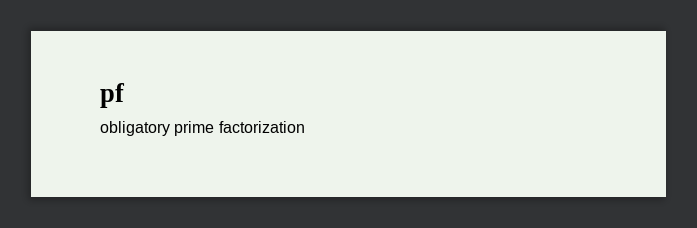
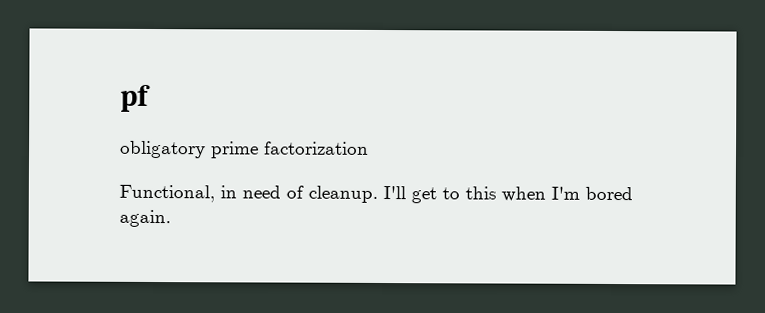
+ Functional, in need of cleanup. I'll get to this when I'm bored again.

